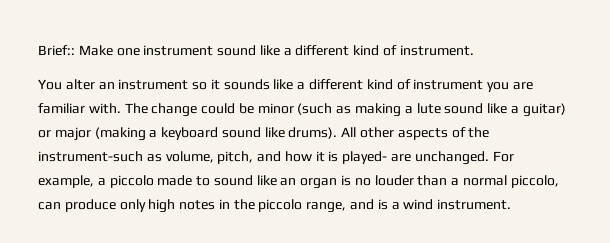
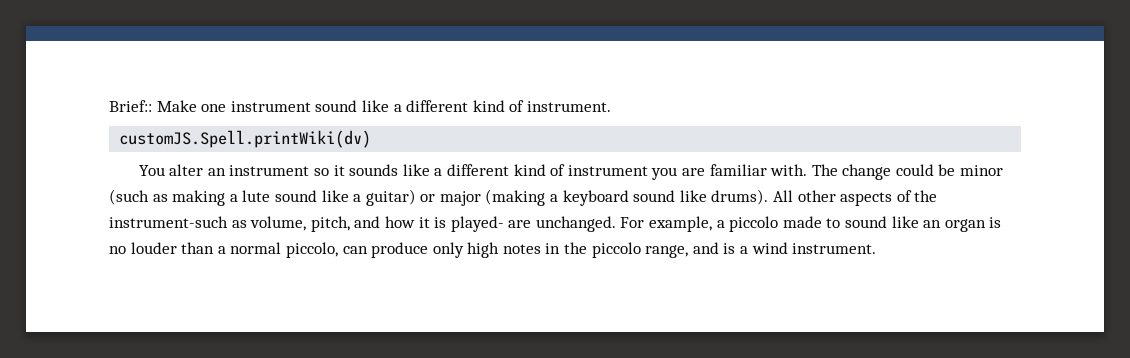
+ customJS.Spell.printWiki(dv)

